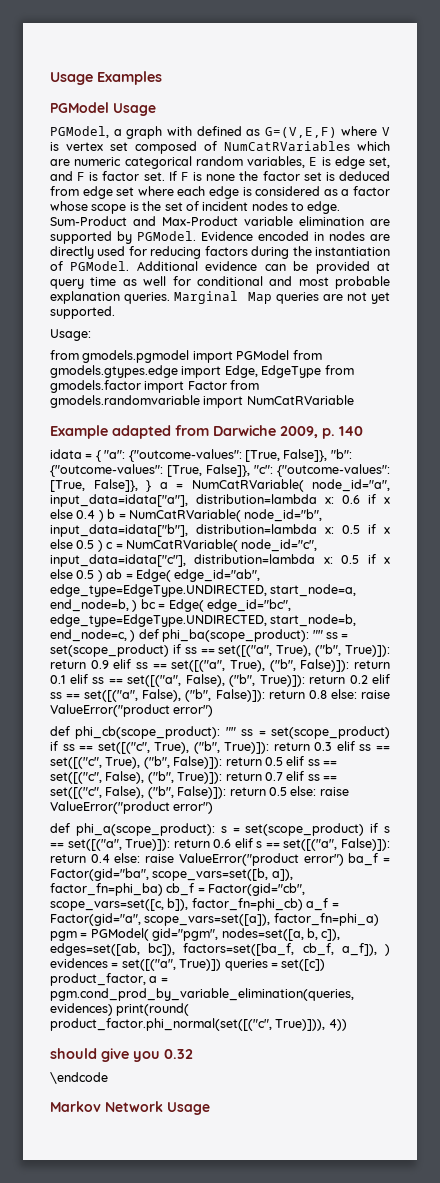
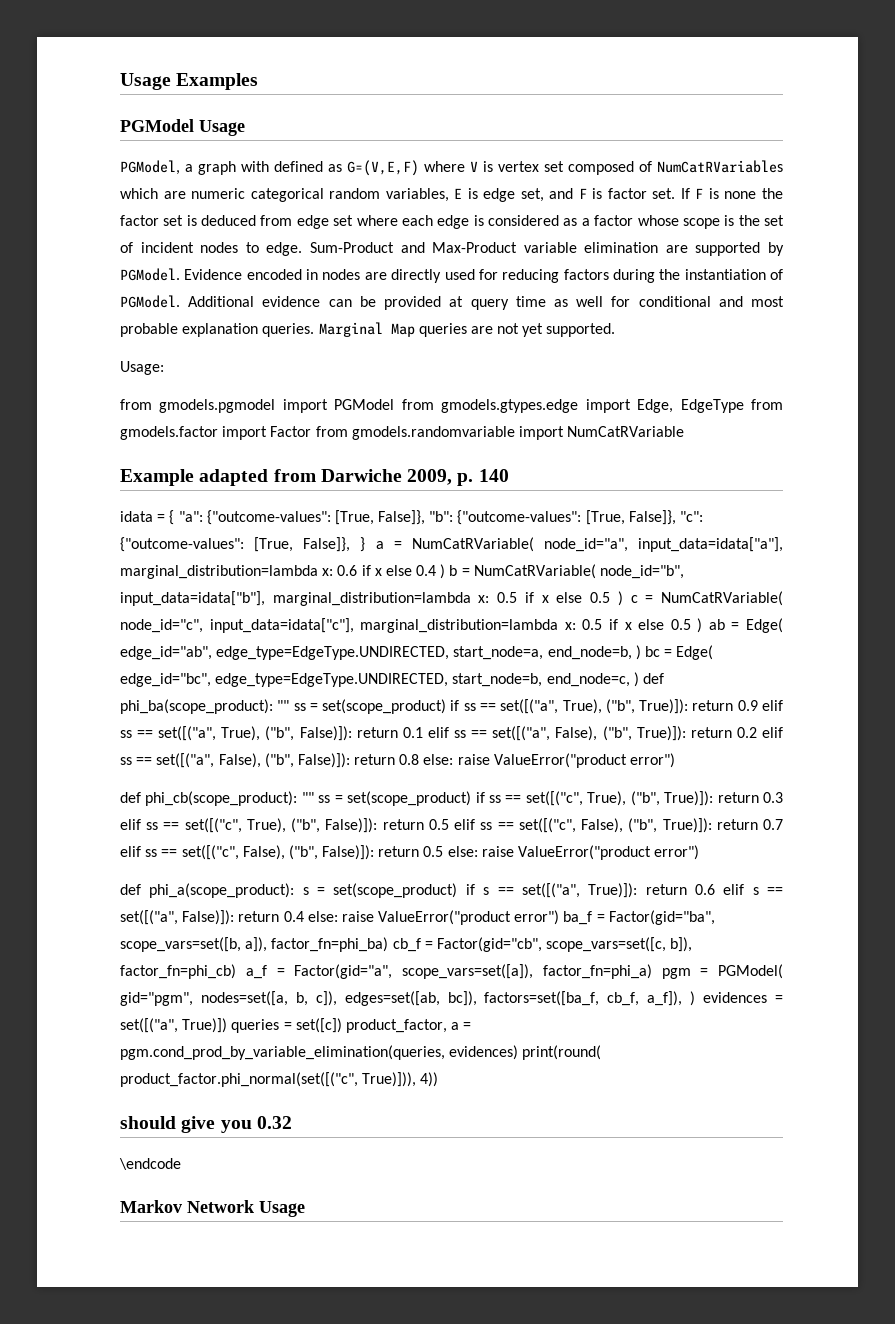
- [True, False]}, } a = NumCatRVariable( node_id="a", input_data=idata["a"], distribution=lambda x:
+ [True, False]}, } a = NumCatRVariable( node_id="a", input_data=idata["a"], marginal_distribution=lambda x:
- 0.6 if x else 0.4 ) b = NumCatRVariable( node_id="b", input_data=idata["b"], distribution=lambda x:
+ 0.6 if x else 0.4 ) b = NumCatRVariable( node_id="b", input_data=idata["b"], marginal_distribution=lambda x:
- 0.5 if x else 0.5 ) c = NumCatRVariable( node_id="c", input_data=idata["c"], distribution=lambda x:
+ 0.5 if x else 0.5 ) c = NumCatRVariable( node_id="c", input_data=idata["c"], marginal_distribution=lambda x:

